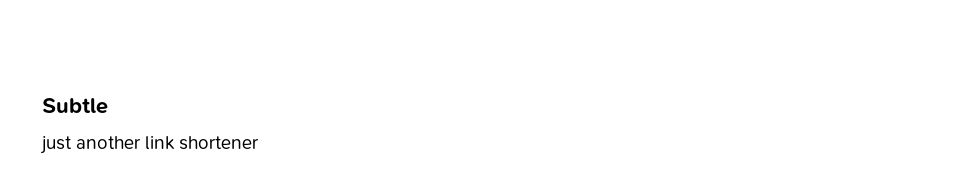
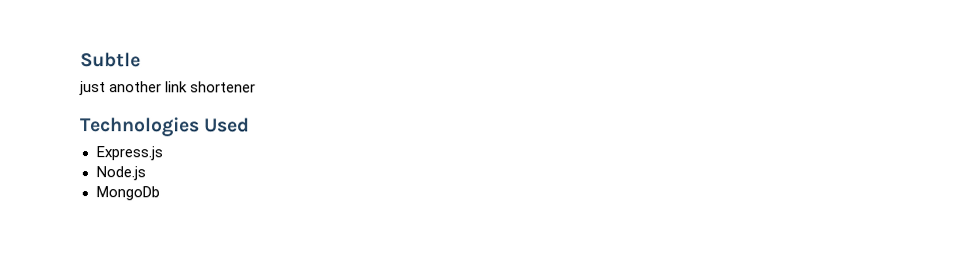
+ Technologies Used
+ Express.js
+ Node.js
+ MongoDb

